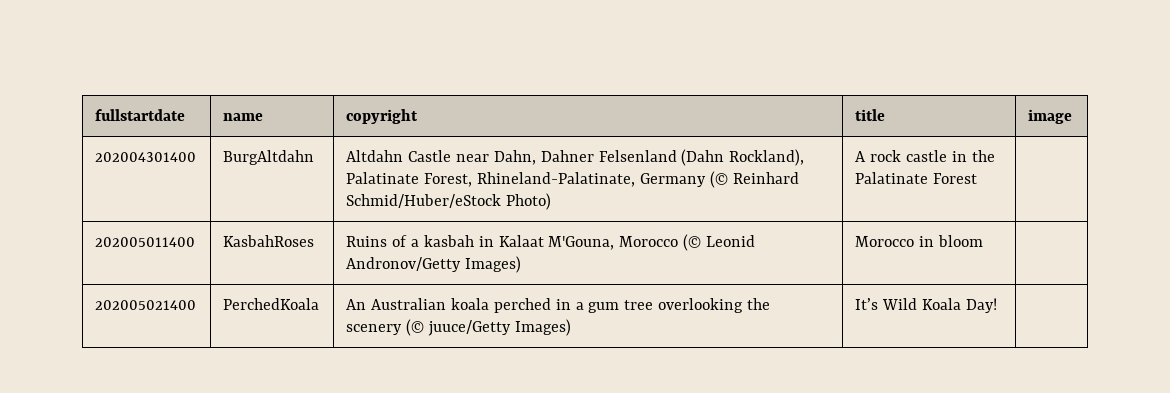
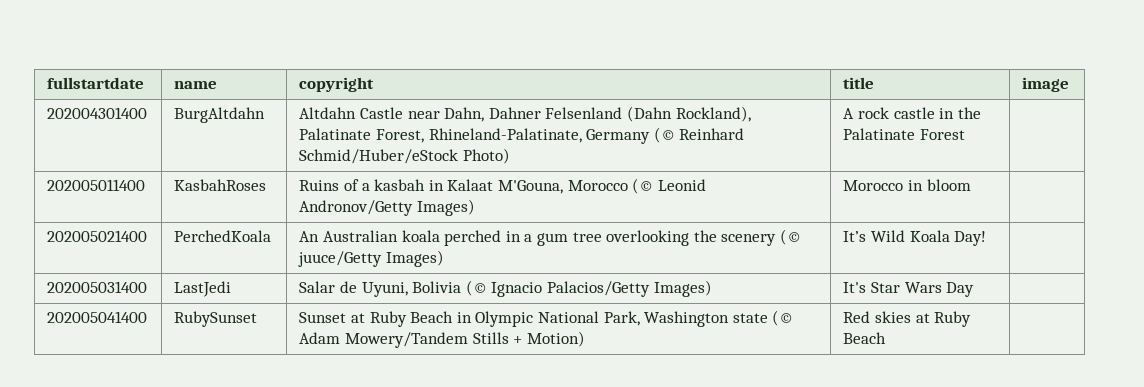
+ 202005031400 | LastJedi | Salar de Uyuni, Bolivia (© Ignacio Palacios/Getty Images) | It's Star Wars Day |
+ 202005041400 | RubySunset | Sunset at Ruby Beach in Olympic National Park, Washington state (© Adam Mowery/Tandem Stills + Motion) | Red skies at Ruby Beach |

